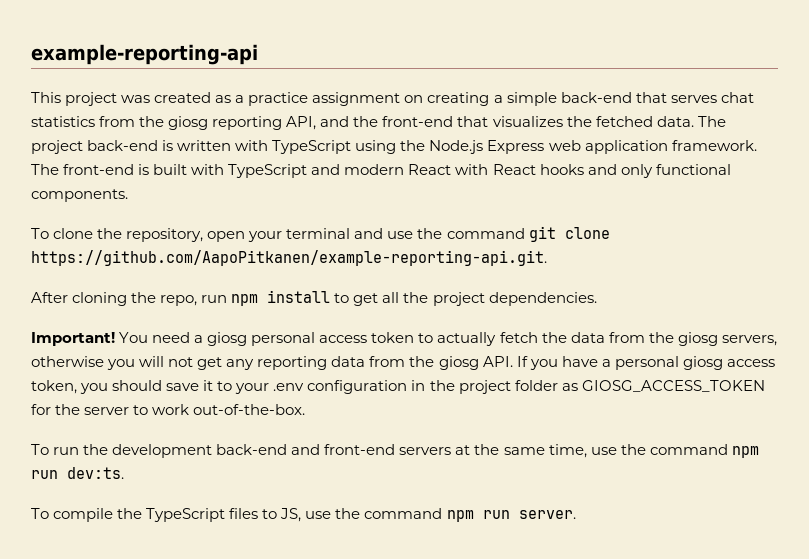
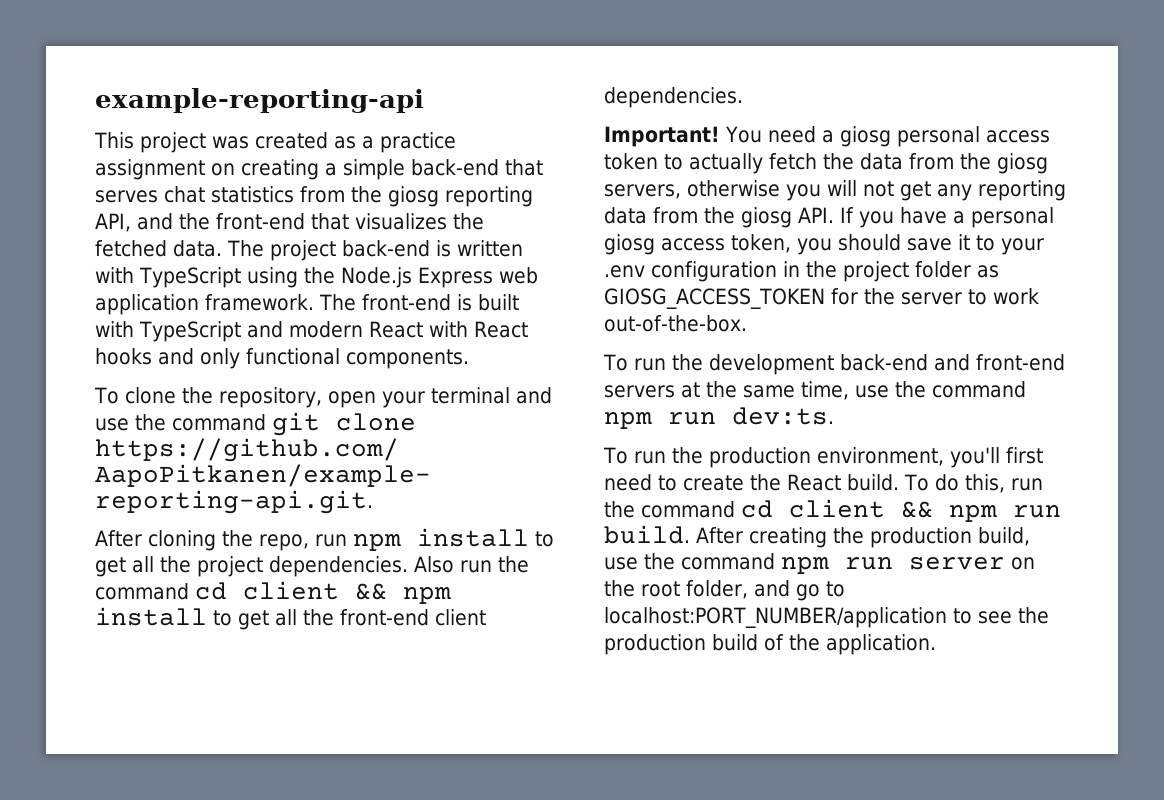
+ Also run the command cd client && npm install to get all the front-end client dependencies.
- To compile the TypeScript files to JS, use the command npm run server.
+ To run the production environment, you'll first need to create the React build. To do this, run the command cd client && npm run build. After creating the production build, use the command npm run server on the root folder, and go to localhost:PORT_NUMBER/application to see the production build of the application.

